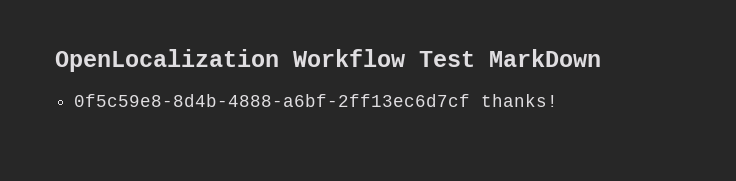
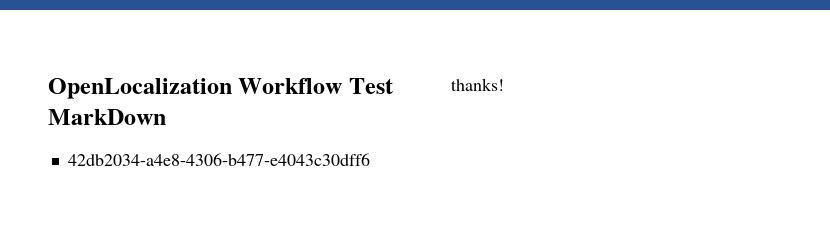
- 0f5c59e8-8d4b-4888-a6bf-2ff13ec6d7cf thanks!
+ 42db2034-a4e8-4306-b477-e4043c30dff6 thanks!

